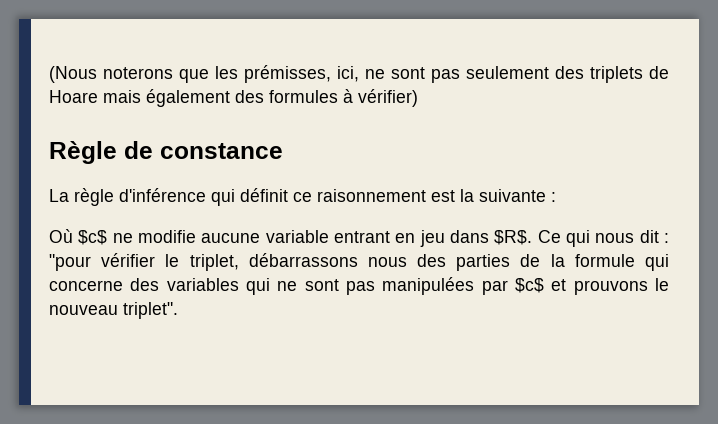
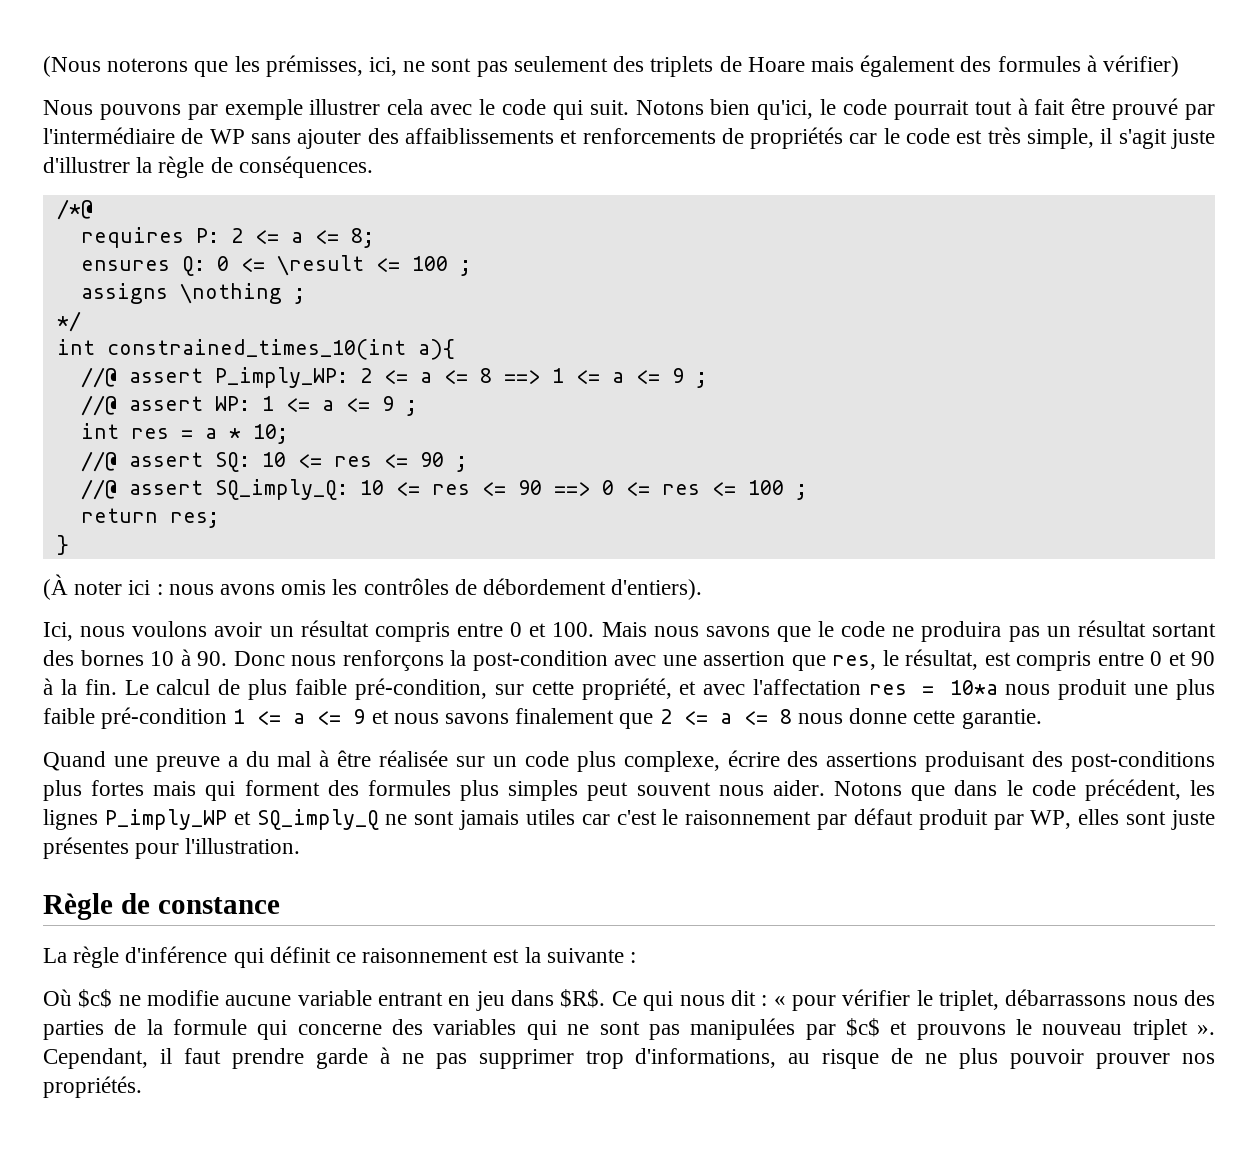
+ Nous pouvons par exemple illustrer cela avec le code qui suit. Notons bien qu'ici, le code pourrait tout à fait être prouvé par l'intermédiaire de WP sans ajouter des affaiblissements et renforcements de propriétés car le code est très simple, il s'agit juste d'illustrer la règle de conséquences.
+ /*@
+ requires P: 2 <= a <= 8;
+ ensures Q: 0 <= \result <= 100 ;
+ assigns \nothing ;
+ */
+ int constrained_times_10(int a){
+ //@ assert P_imply_WP: 2 <= a <= 8 ==> 1 <= a <= 9 ;
+ //@ assert WP: 1 <= a <= 9 ;
+ int res = a * 10;
+ //@ assert SQ: 10 <= res <= 90 ;
+ //@ assert SQ_imply_Q: 10 <= res <= 90 ==> 0 <= res <= 100 ;
+ return res;
+ }
+ (À noter ici : nous avons omis les contrôles de débordement d'entiers).
+ Ici, nous voulons avoir un résultat compris entre 0 et 100. Mais nous savons que le code ne produira pas un résultat sortant des bornes 10 à 90. Donc nous renforçons la post-condition avec une assertion que res, le résultat, est compris entre 0 et 90 à la fin. Le calcul de plus faible pré-condition, sur cette propriété, et avec l'affectation res = 10*a nous produit une plus faible pré-condition 1 <= a <= 9 et nous savons finalement que 2 <= a <= 8 nous donne cette garantie.
+ Quand une preuve a du mal à être réalisée sur un code plus complexe, écrire des assertions produisant des post-conditions plus fortes mais qui forment des formules plus simples peut souvent nous aider. Notons que dans le code précédent, les lignes P_imply_WP et SQ_imply_Q ne sont jamais utiles car c'est le raisonnement par défaut produit par WP, elles sont juste présentes pour l'illustration.
- Ce qui nous dit : "pour vérifier le triplet, débarrassons nous des parties de la formule qui concerne des variables qui ne sont pas manipulées par $c$ et prouvons le nouveau triplet".
+ Ce qui nous dit : « pour vérifier le triplet, débarrassons nous des parties de la formule qui concerne des variables qui ne sont pas manipulées par $c$ et prouvons le nouveau triplet ». Cependant, il faut prendre garde à ne pas supprimer trop d'informations, au risque de ne plus pouvoir prouver nos propriétés.

